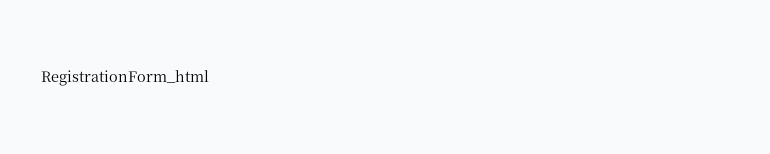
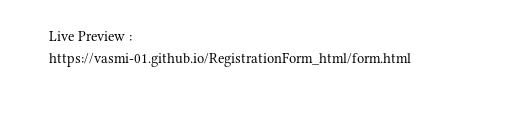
- RegistrationForm_html
+ Live Preview : https://vasmi-01.github.io/RegistrationForm_html/form.html

